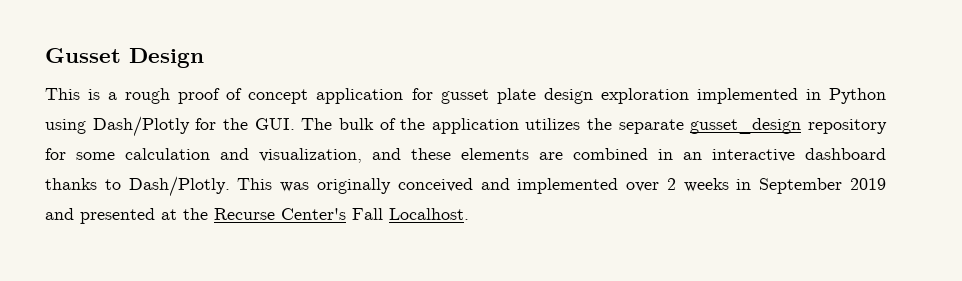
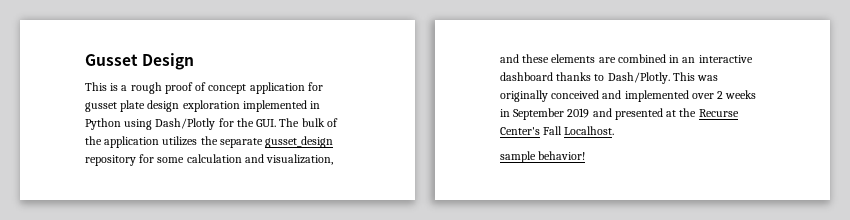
+ sample behavior!

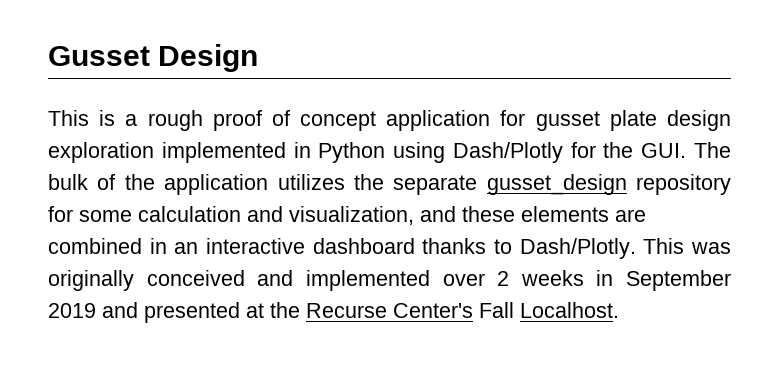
- sample behavior!

